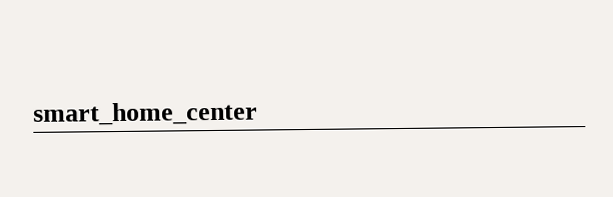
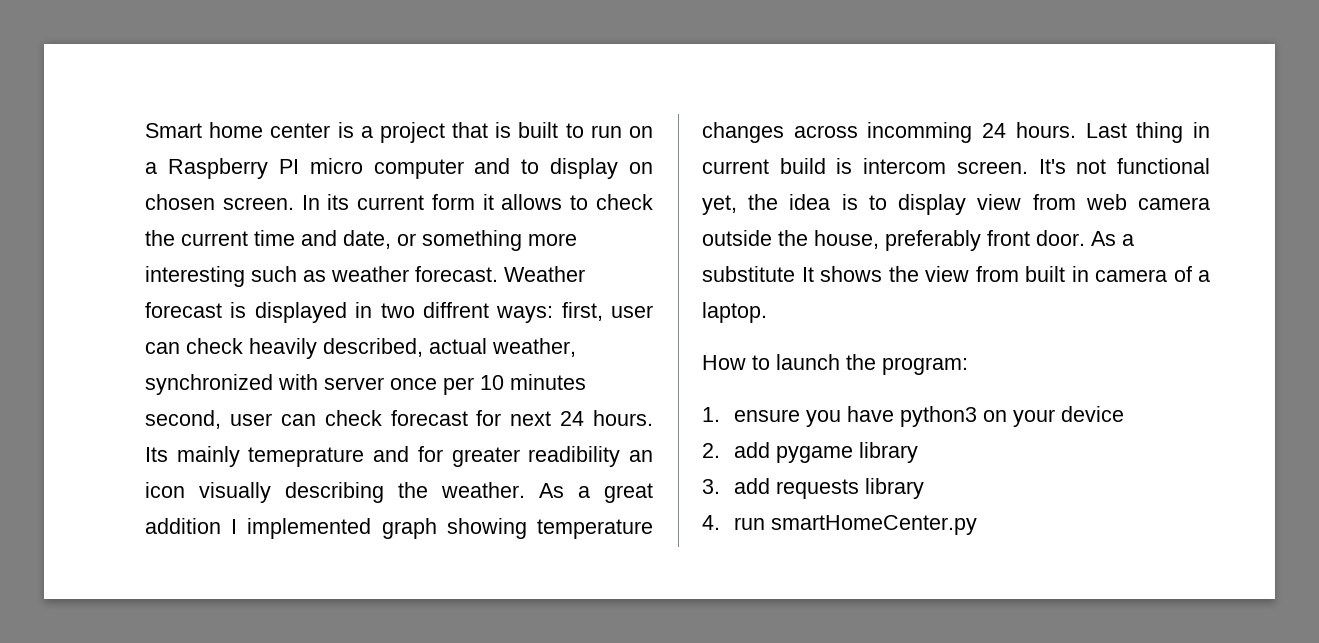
- smart_home_center
+ Smart home center is a project that is built to run on a Raspberry PI micro computer and to display on chosen screen. In its current form it allows to check the current time and date, or something more interesting such as weather forecast. Weather forecast is displayed in two diffrent ways: first, user can check heavily described, actual weather, synchronized with server once per 10 minutes second, user can check forecast for next 24 hours. Its mainly temeprature and for greater readibility an icon visually describing the weather. As a great addition I implemented graph showing temperature changes across incomming 24 hours. Last thing in current build is intercom screen. It's not functional yet, the idea is to display view from web camera outside the house, preferably front door. As a substitute It shows the view from built in camera of a laptop.
+ How to launch the program:
+ 1. ensure you have python3 on your device
+ 2. add pygame library
+ 3. add requests library
+ 4. run smartHomeCenter.py

